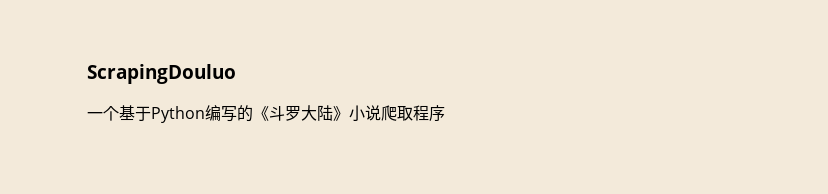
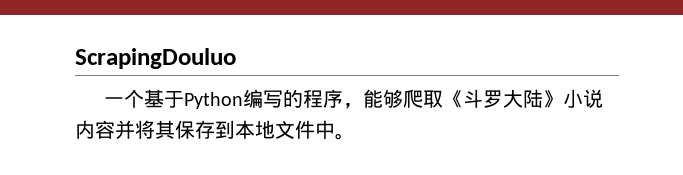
- 一个基于Python编写的《斗罗大陆》小说爬取程序
+ 一个基于Python编写的程序，能够爬取《斗罗大陆》小说内容并将其保存到本地文件中。

